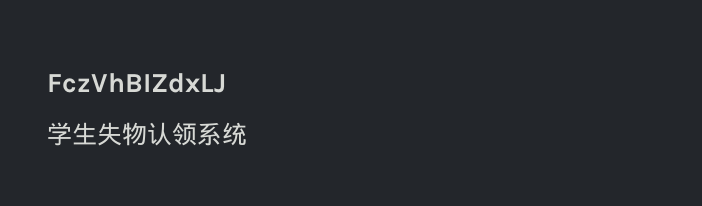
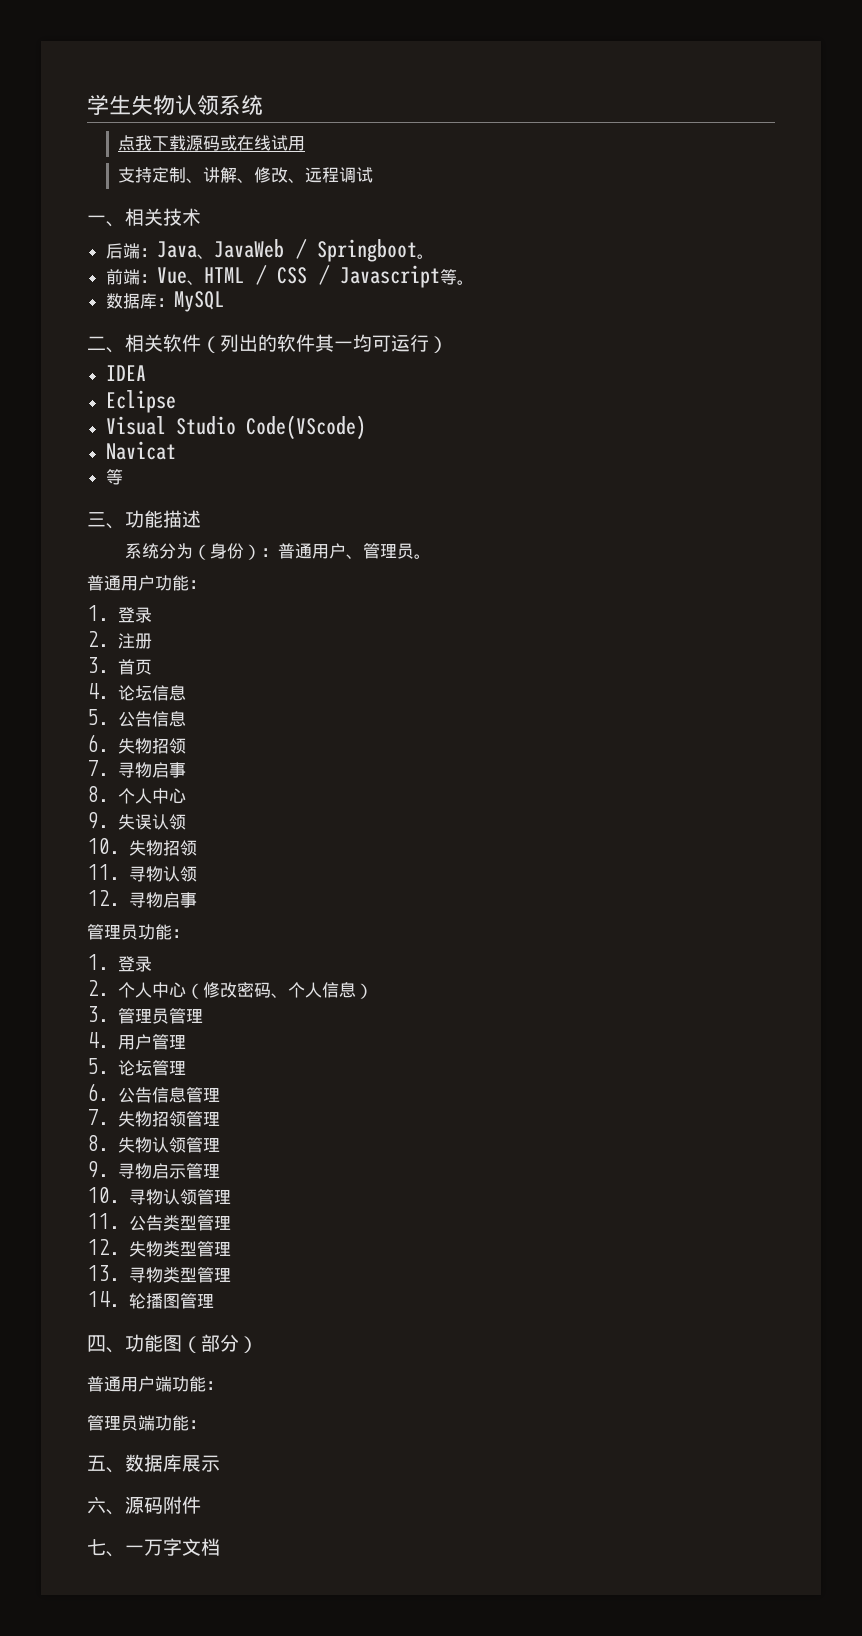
- FczVhBIZdxLJ
+ 点我下载源码或在线试用
+ 支持定制、讲解、修改、远程调试
+ 一、相关技术
+ 后端：Java、JavaWeb / Springboot。
+ 前端：Vue、HTML / CSS / Javascript等。
+ 数据库：MySQL
+ 二、相关软件（列出的软件其一均可运行）
+ IDEA
+ Eclipse
+ Visual Studio Code(VScode)
+ Navicat
+ 等
+ 三、功能描述
+ 系统分为（身份）：普通用户、管理员。
+ 普通用户功能：
+ 1.登录
+ 2.注册
+ 3.首页
+ 4.论坛信息
+ 5.公告信息
+ 6.失物招领
+ 7.寻物启事
+ 8.个人中心
+ 9.失误认领
+ 10.失物招领
+ 11.寻物认领
+ 12.寻物启事
+ 管理员功能：
+ 1.登录
+ 2.个人中心（修改密码、个人信息）
+ 3.管理员管理
+ 4.用户管理
+ 5.论坛管理
+ 6.公告信息管理
+ 7.失物招领管理
+ 8.失物认领管理
+ 9.寻物启示管理
+ 10.寻物认领管理
+ 11.公告类型管理
+ 12.失物类型管理
+ 13.寻物类型管理
+ 14.轮播图管理
+ 四、功能图（部分）
+ 普通用户端功能：
+ 管理员端功能：
+ 五、数据库展示
+ 六、源码附件
+ 七、一万字文档

